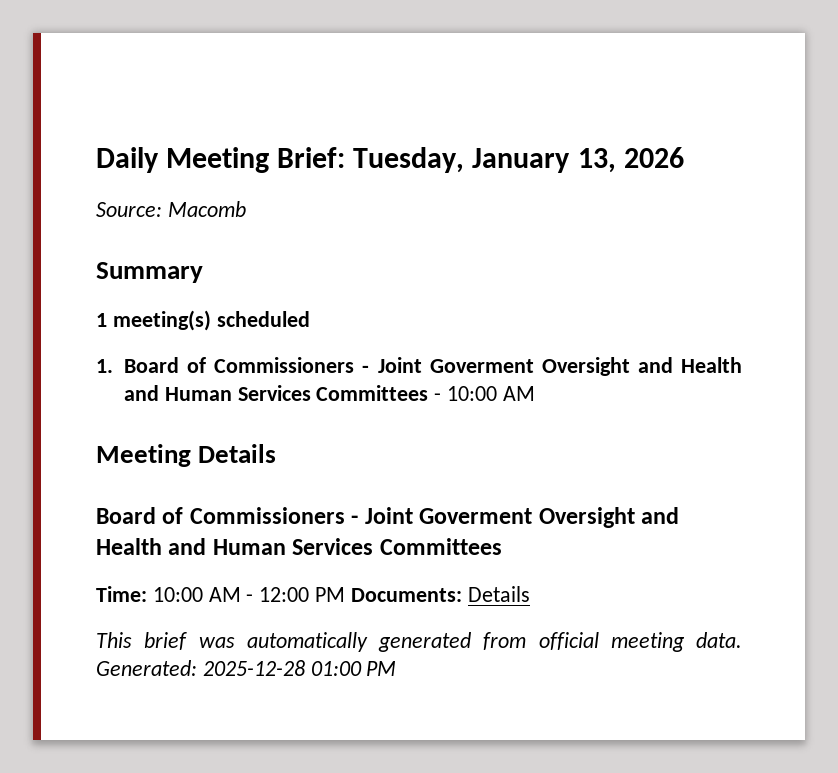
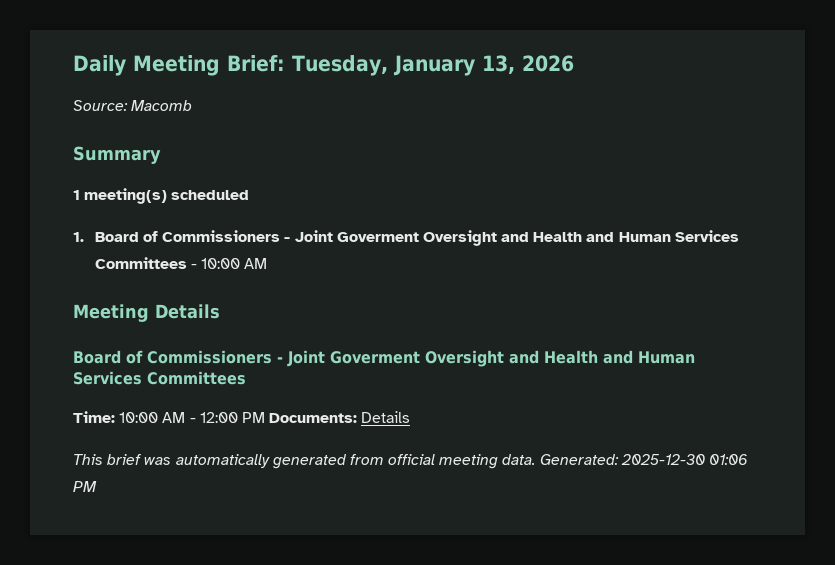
- Generated: 2025-12-28 01:00 PM
+ Generated: 2025-12-30 01:06 PM

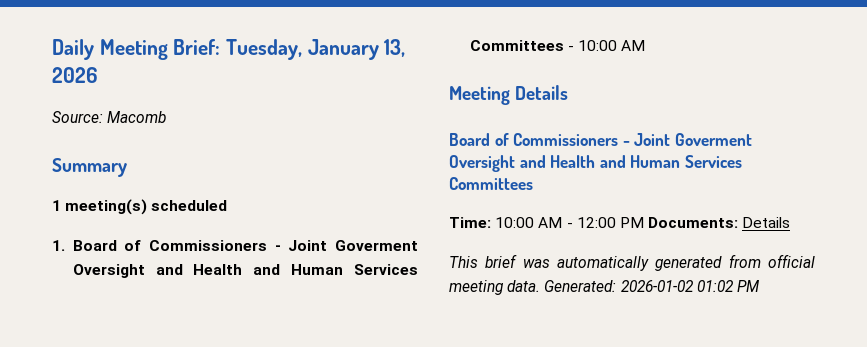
- Generated: 2025-12-30 01:06 PM
+ Generated: 2026-01-02 01:02 PM

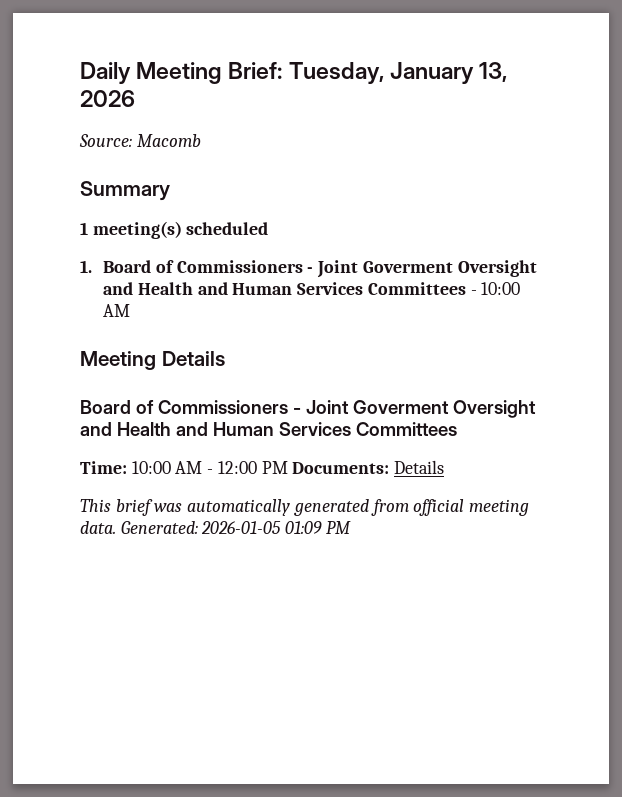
- Generated: 2026-01-02 01:02 PM
+ Generated: 2026-01-05 01:09 PM

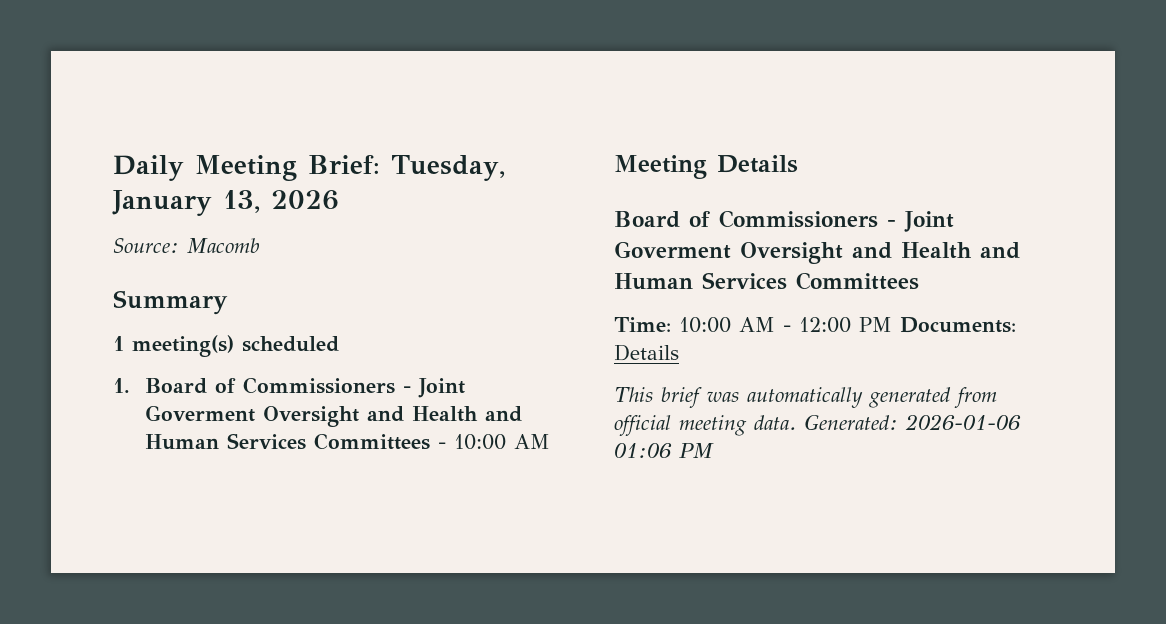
- Generated: 2026-01-05 01:09 PM
+ Generated: 2026-01-06 01:06 PM

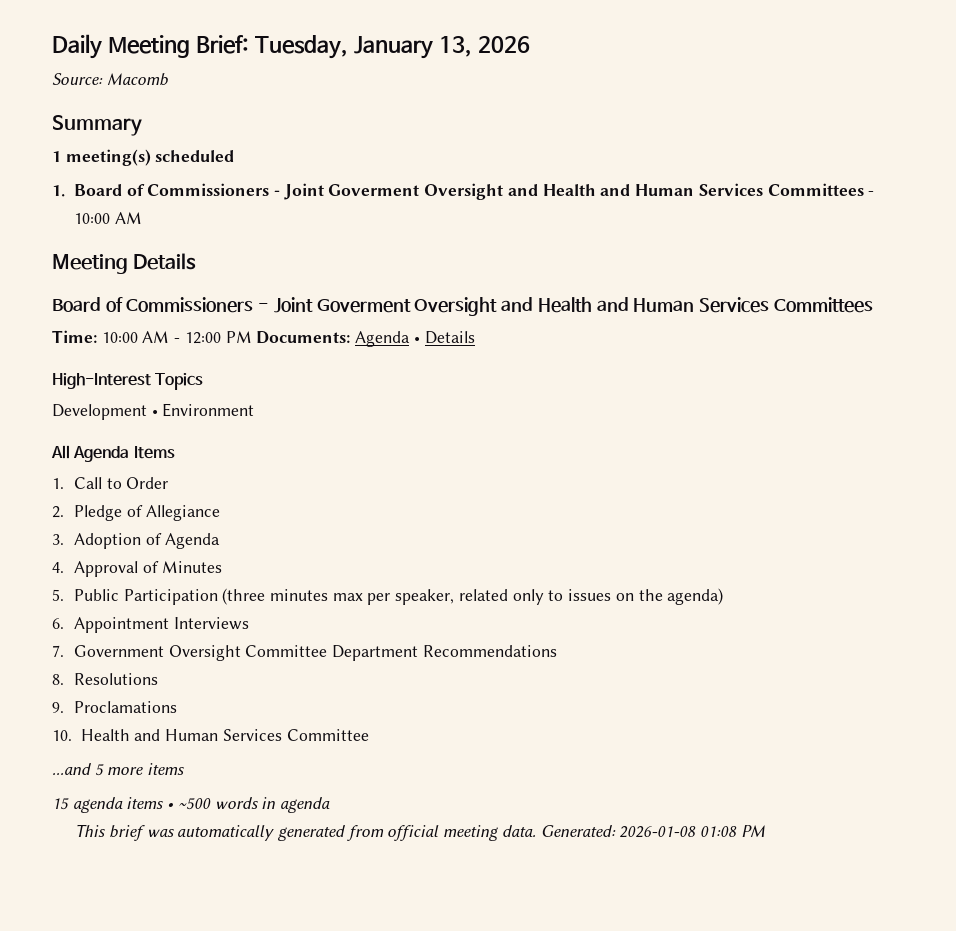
- Time: 10:00 AM - 12:00 PM Documents: Details
+ Time: 10:00 AM - 12:00 PM Documents: Agenda • Details
+ High-Interest Topics
+ Development • Environment
+ All Agenda Items
+ 1. Call to Order
+ 2. Pledge of Allegiance
+ 3. Adoption of Agenda
+ 4. Approval of Minutes
+ 5. Public Participation (three minutes max per speaker, related only to issues on the agenda)
+ 6. Appointment Interviews
+ 7. Government Oversight Committee Department Recommendations
+ 8. Resolutions
+ 9. Proclamations
+ 10. Health and Human Services Committee
+ ...and 5 more items
+ 15 agenda items • ~500 words in agenda
- Generated: 2026-01-06 01:06 PM
+ Generated: 2026-01-08 01:08 PM

